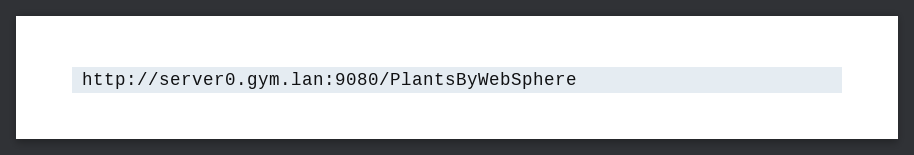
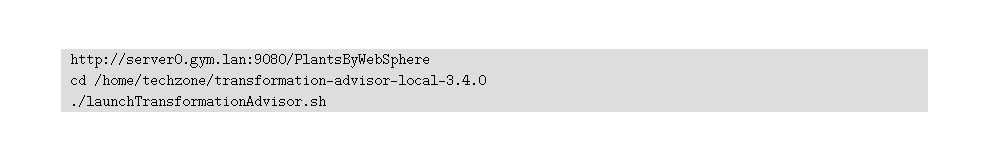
+ cd /home/techzone/transformation-advisor-local-3.4.0
+ ./launchTransformationAdvisor.sh

